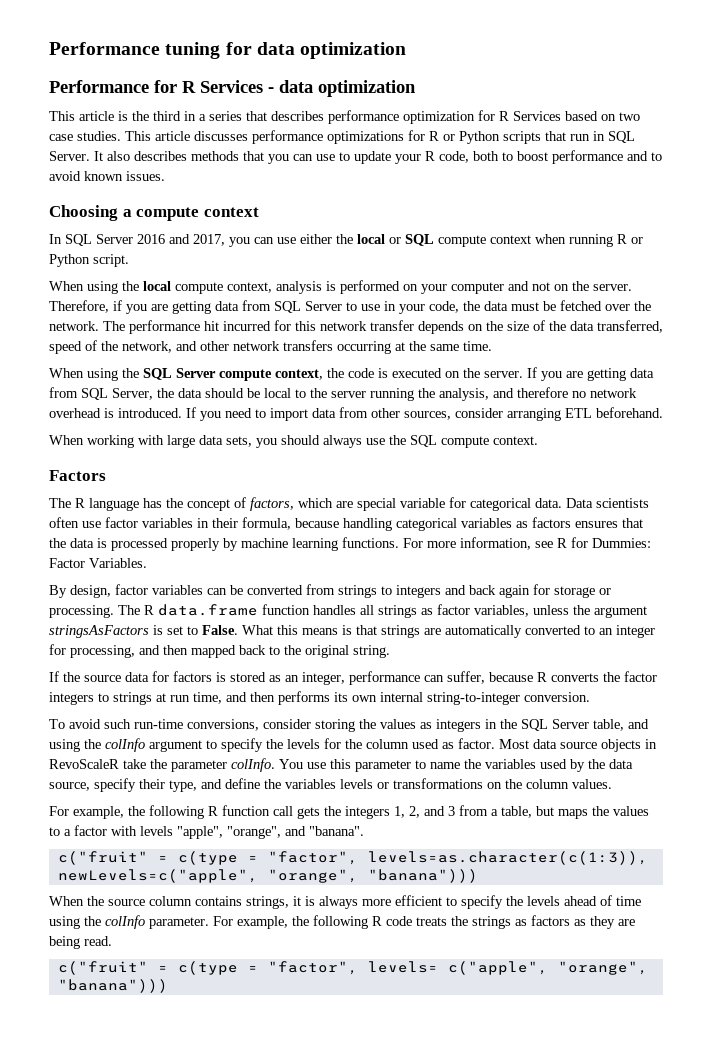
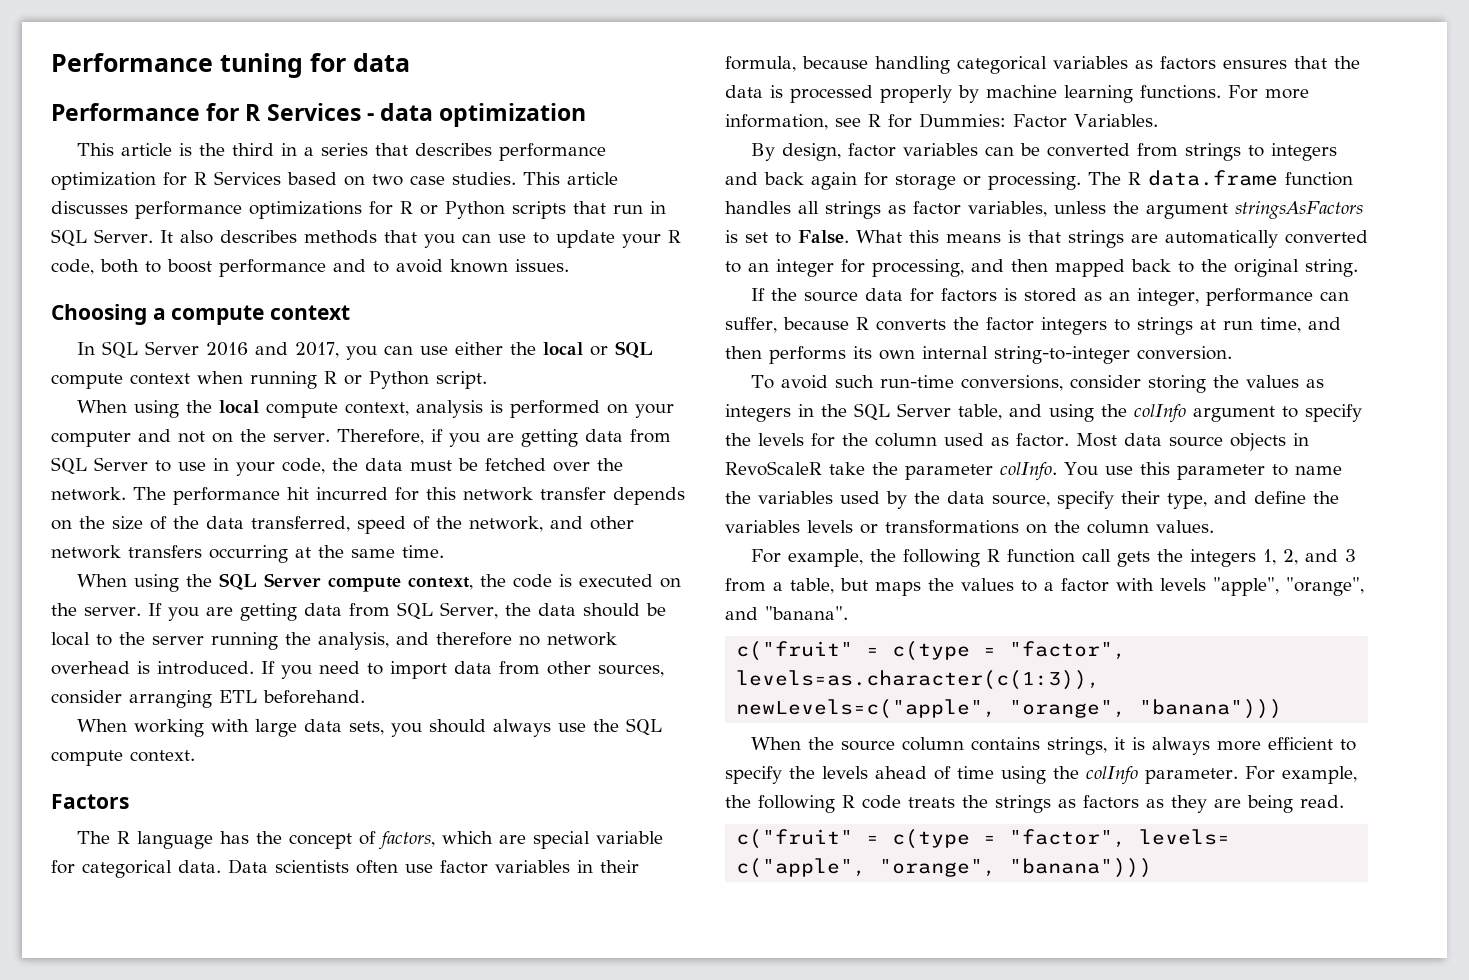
- Performance tuning for data optimization
+ Performance tuning for data

